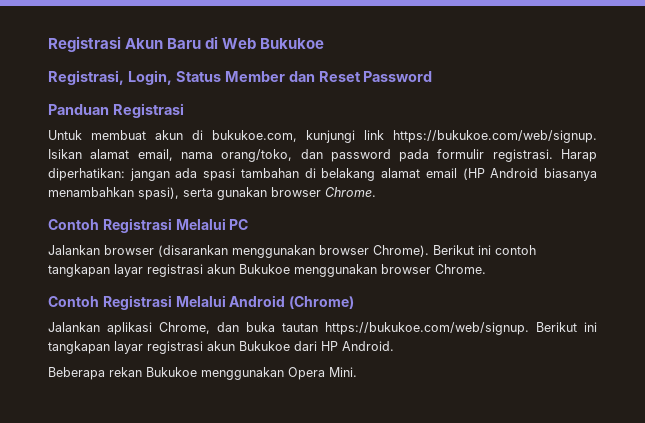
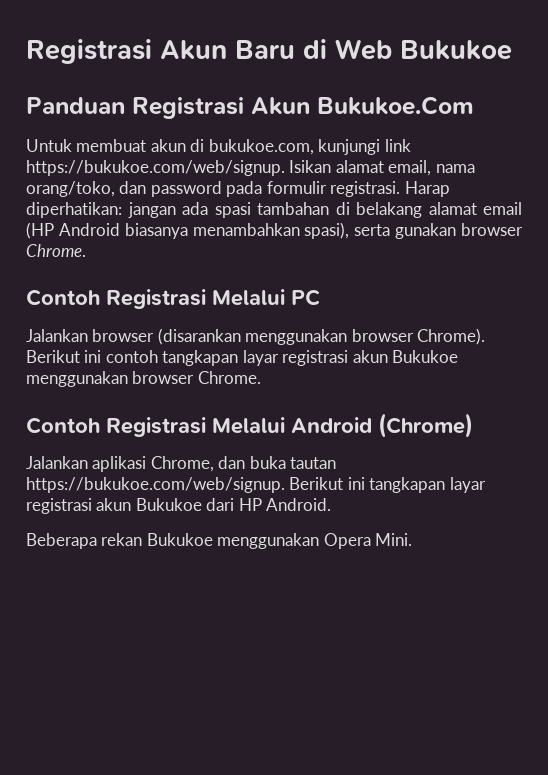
- Registrasi, Login, Status Member dan Reset Password
- Panduan Registrasi
+ Panduan Registrasi Akun Bukukoe.Com

